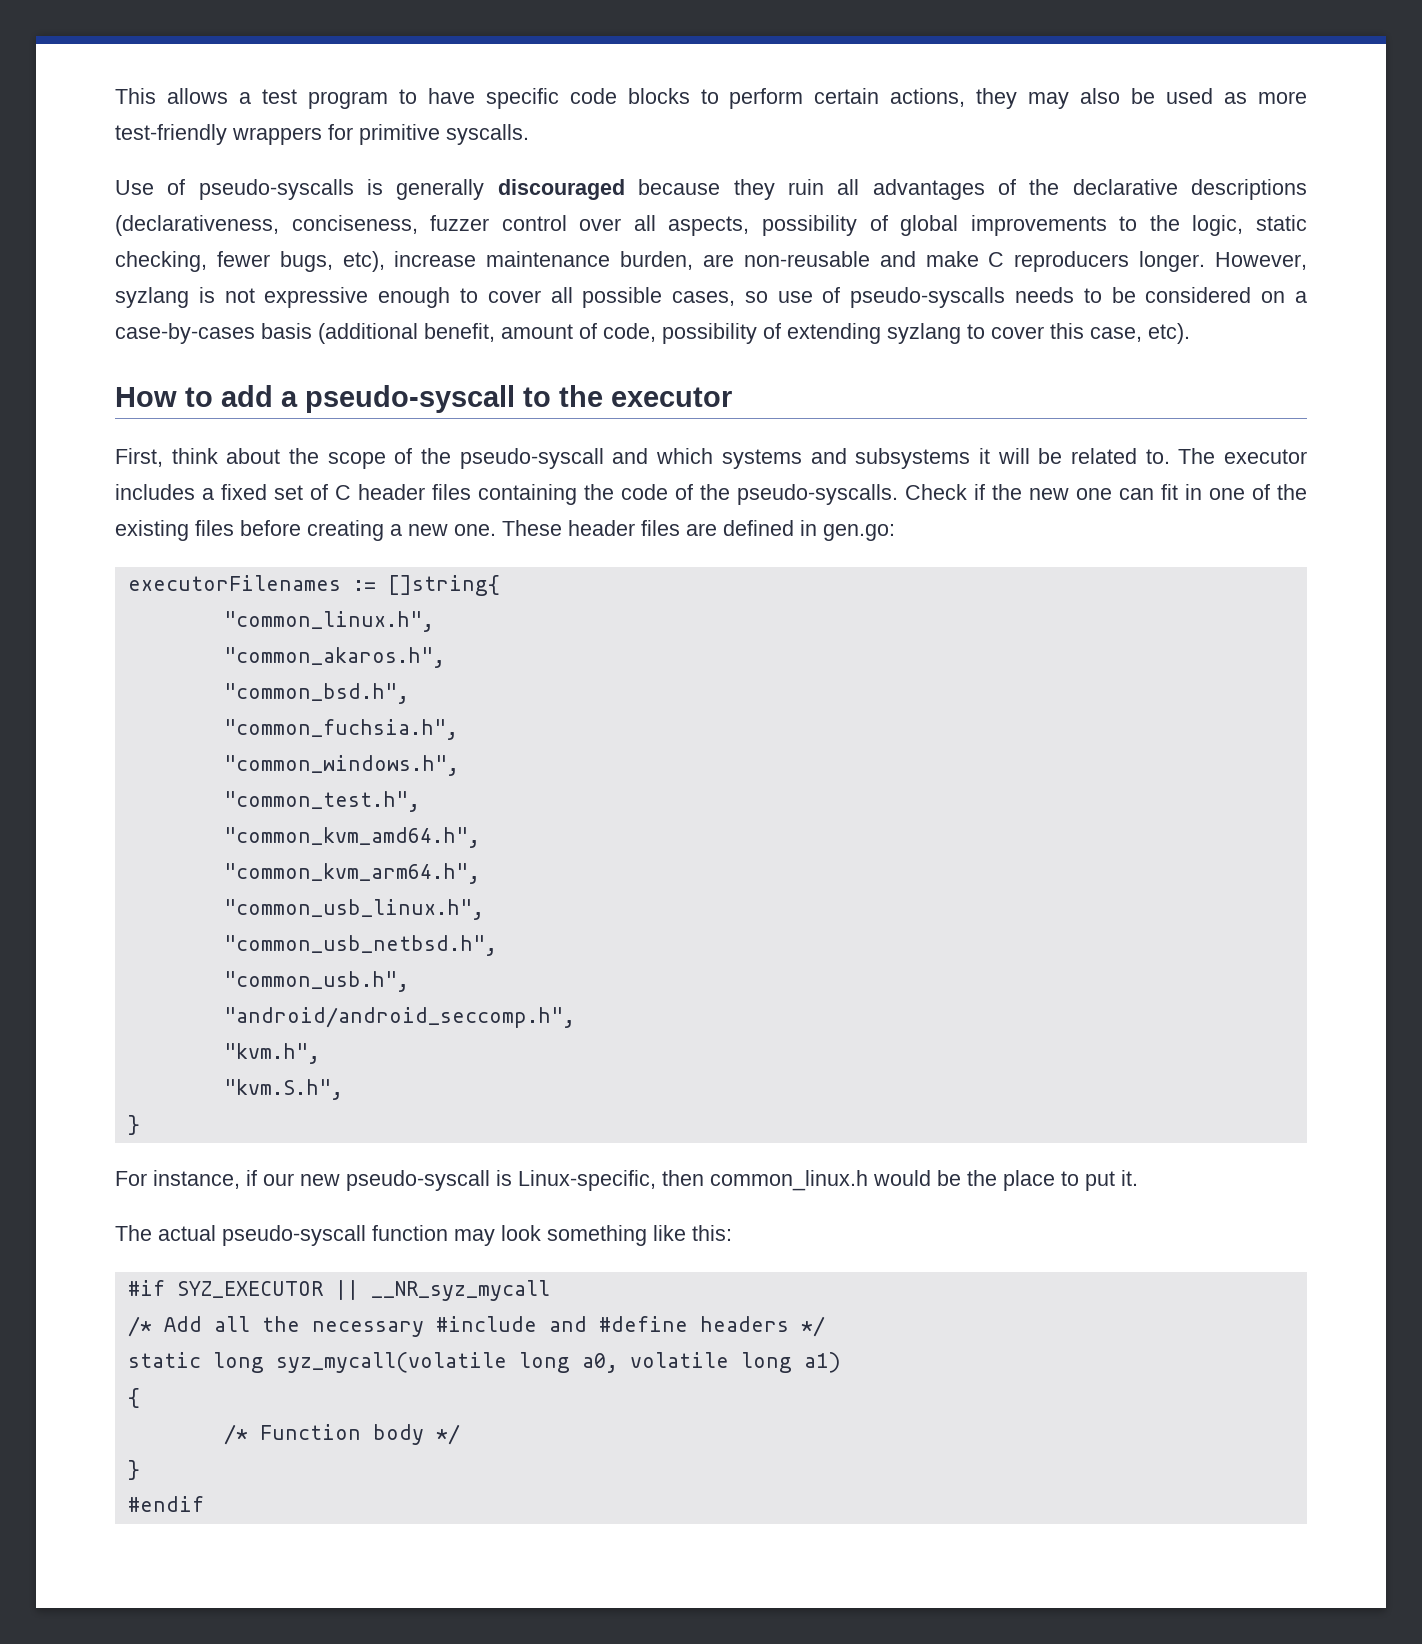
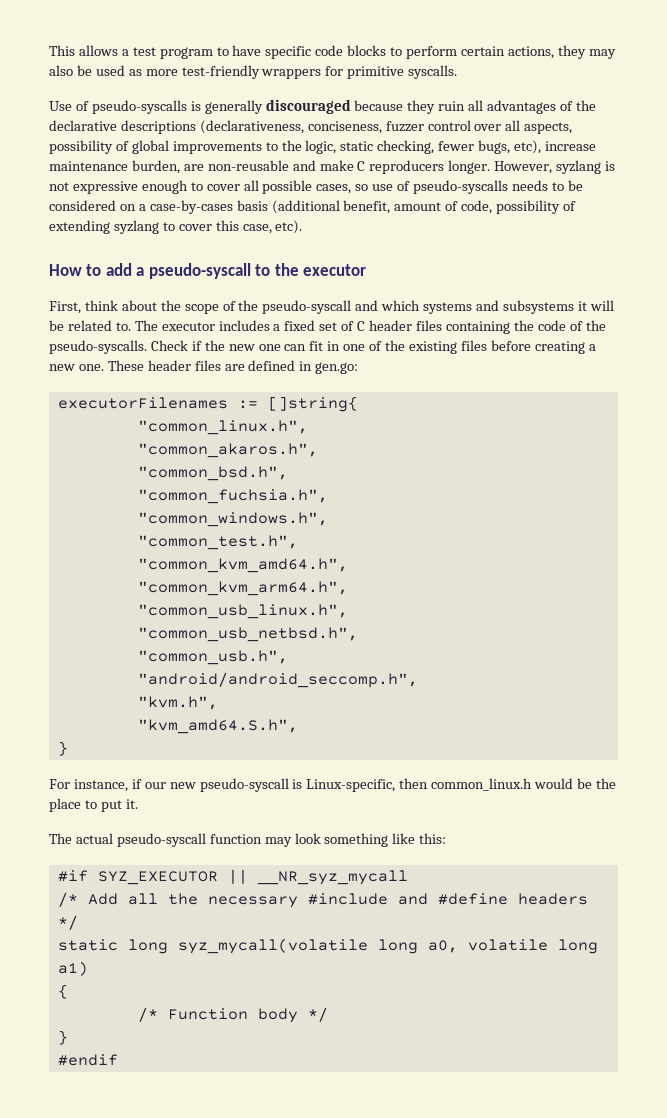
- "kvm.S.h",
+ "kvm_amd64.S.h",

